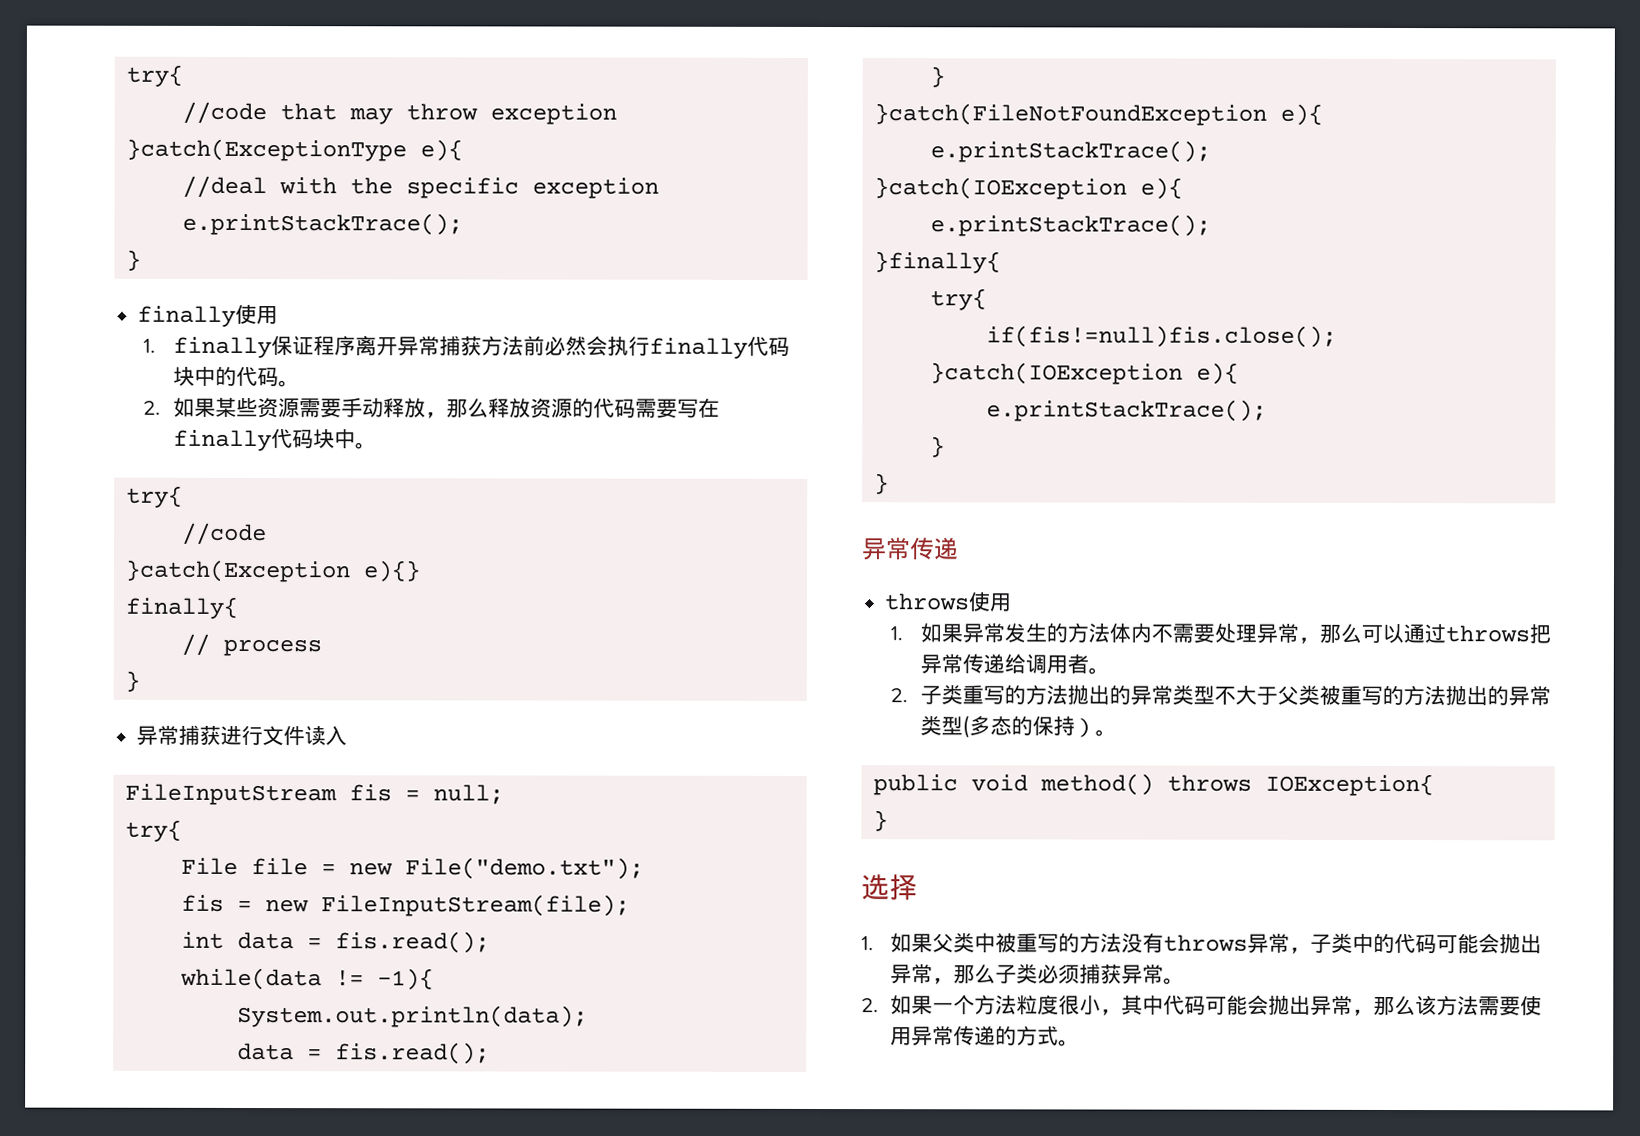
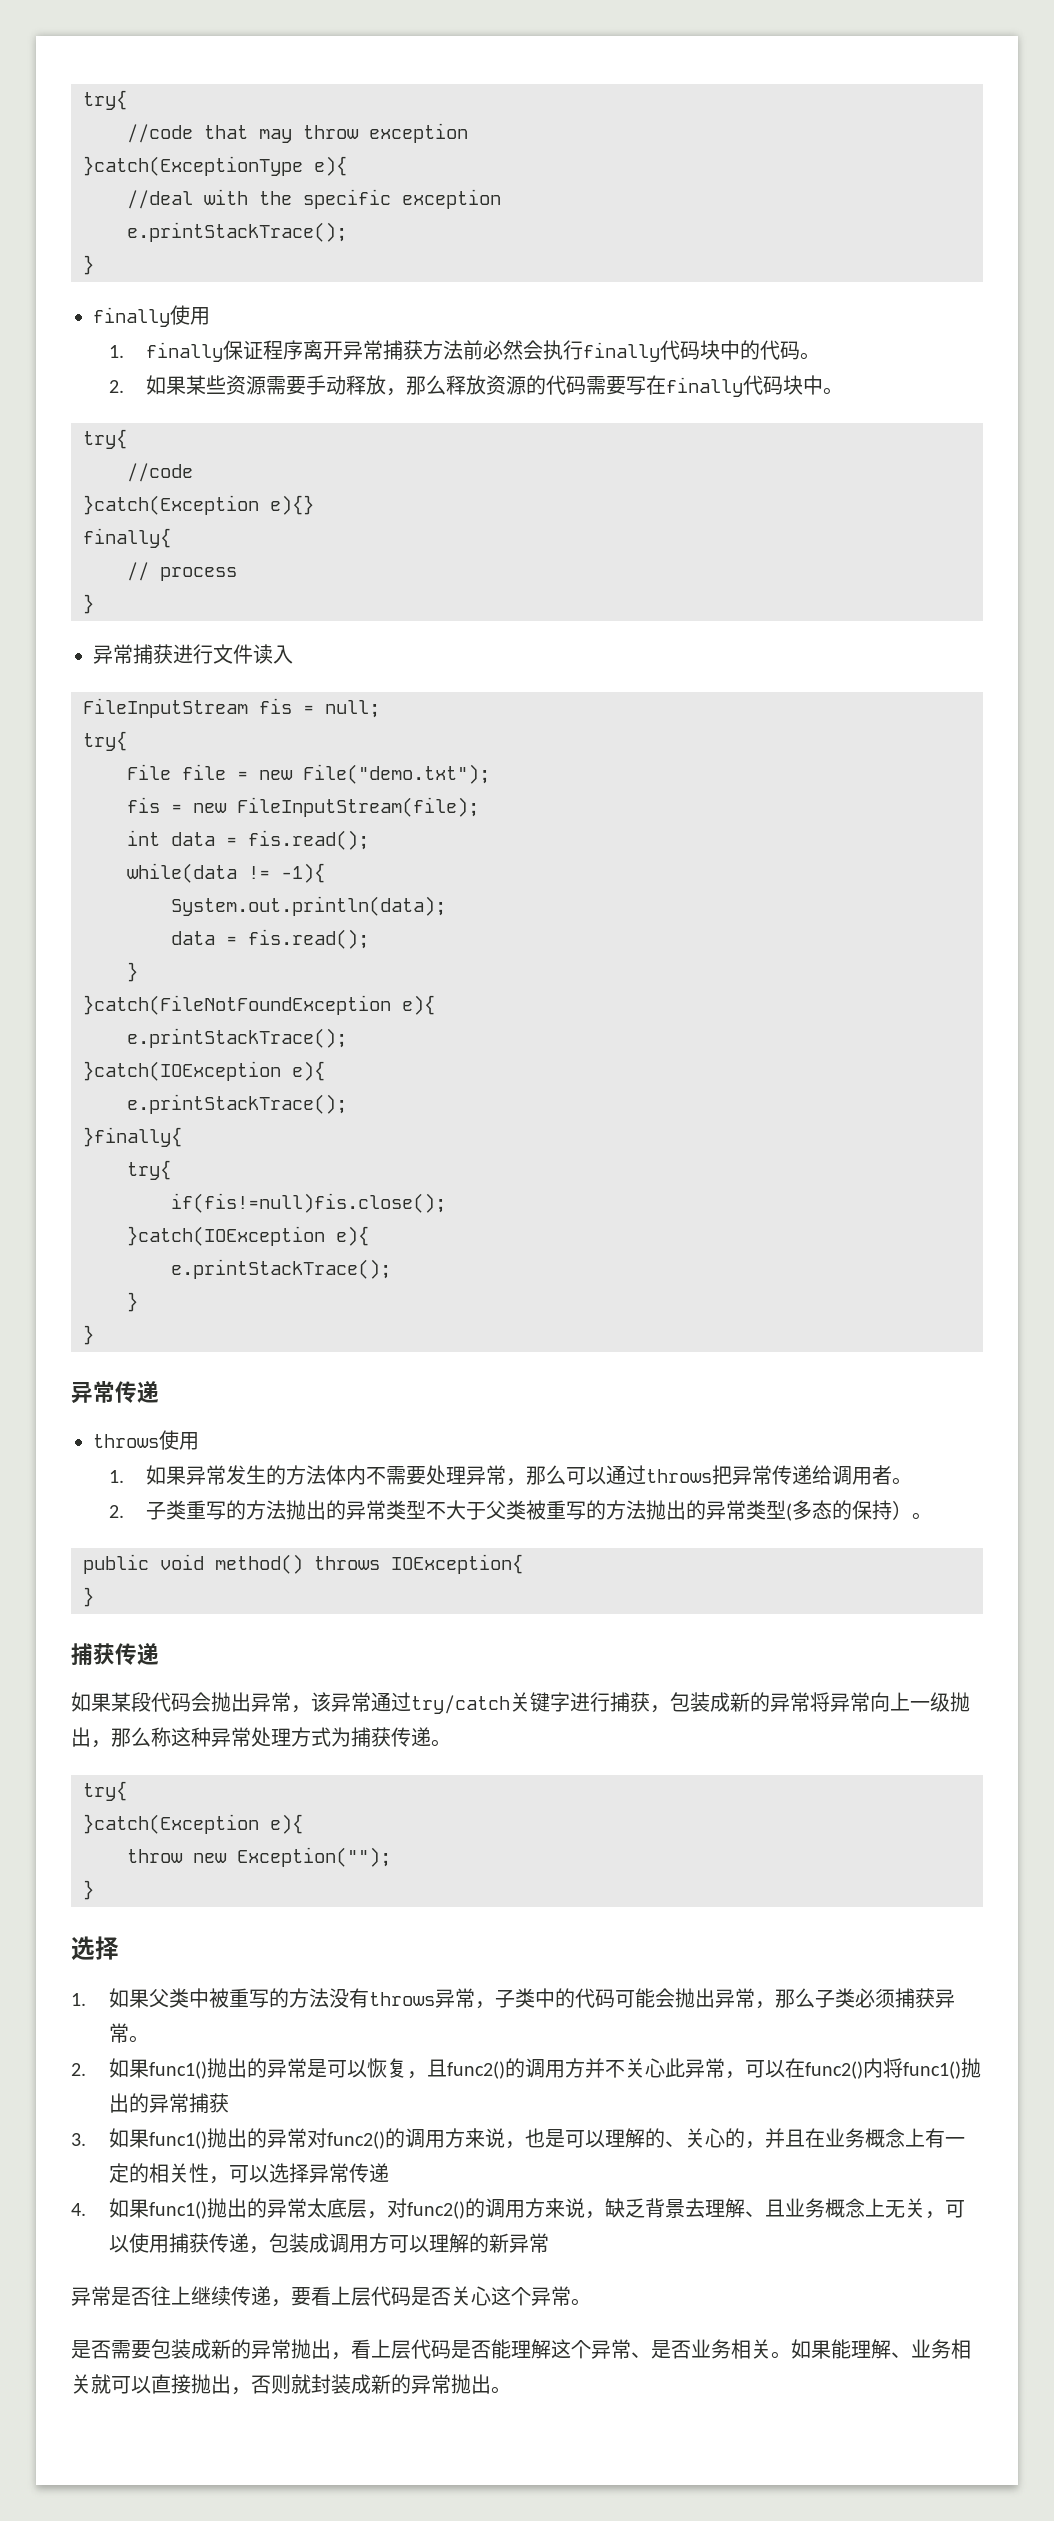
  public void method() throws IOException{
+ }
+ 捕获传递
+ 如果某段代码会抛出异常，该异常通过try/catch关键字进行捕获，包装成新的异常将异常向上一级抛出，那么称这种异常处理方式为捕获传递。
+ try{
+ }catch(Exception e){
+ throw new Exception("");
- 2.如果一个方法粒度很小，其中代码可能会抛出异常，那么该方法需要使用异常传递的方式。
+ 2.如果func1()抛出的异常是可以恢复，且func2()的调用方并不关心此异常，可以在func2()内将func1()抛出的异常捕获
+ 3.如果func1()抛出的异常对func2()的调用方来说，也是可以理解的、关心的，并且在业务概念上有一定的相关性，可以选择异常传递
+ 4.如果func1()抛出的异常太底层，对func2()的调用方来说，缺乏背景去理解、且业务概念上无关，可以使用捕获传递，包装成调用方可以理解的新异常
+ 异常是否往上继续传递，要看上层代码是否关心这个异常。
+ 是否需要包装成新的异常抛出，看上层代码是否能理解这个异常、是否业务相关。如果能理解、业务相关就可以直接抛出，否则就封装成新的异常抛出。

